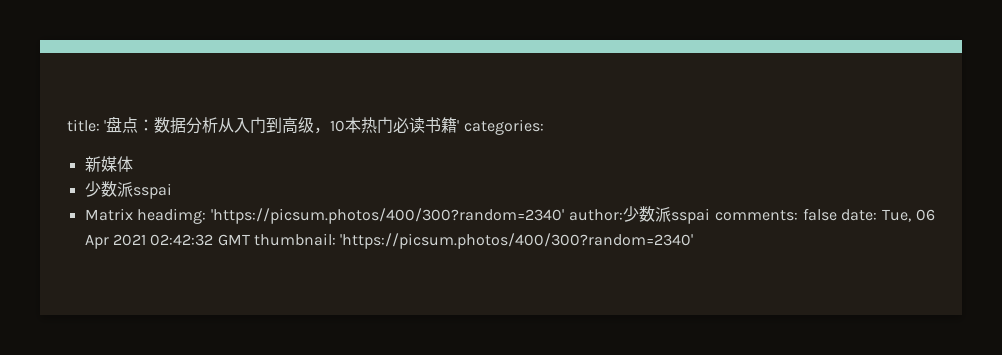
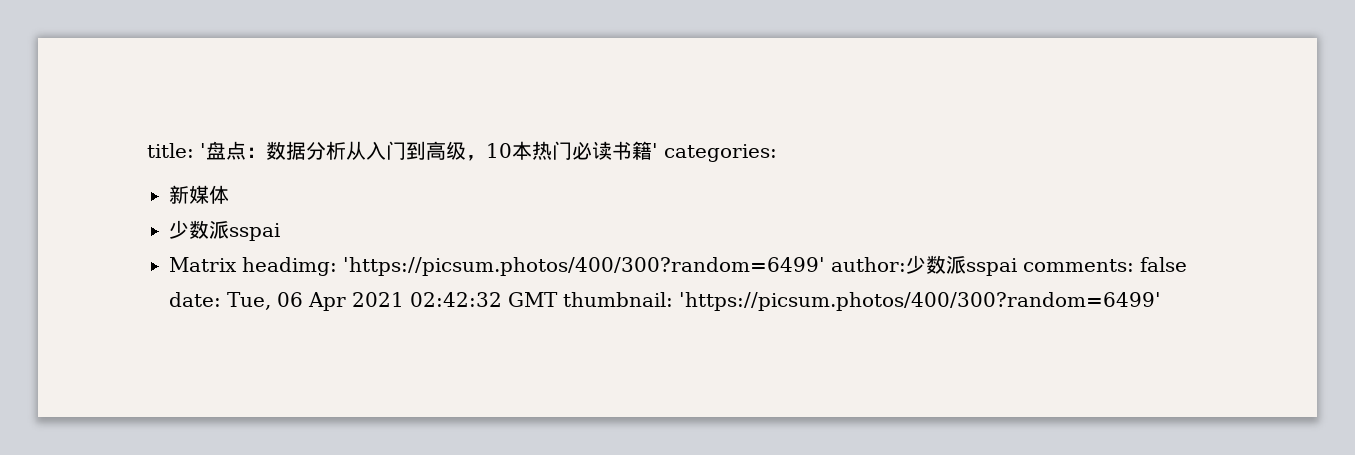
- Matrix headimg: 'https://picsum.photos/400/300?random=2340' author:少数派sspai comments: false date: Tue, 06 Apr 2021 02:42:32 GMT thumbnail: 'https://picsum.photos/400/300?random=2340'
+ Matrix headimg: 'https://picsum.photos/400/300?random=6499' author:少数派sspai comments: false date: Tue, 06 Apr 2021 02:42:32 GMT thumbnail: 'https://picsum.photos/400/300?random=6499'

